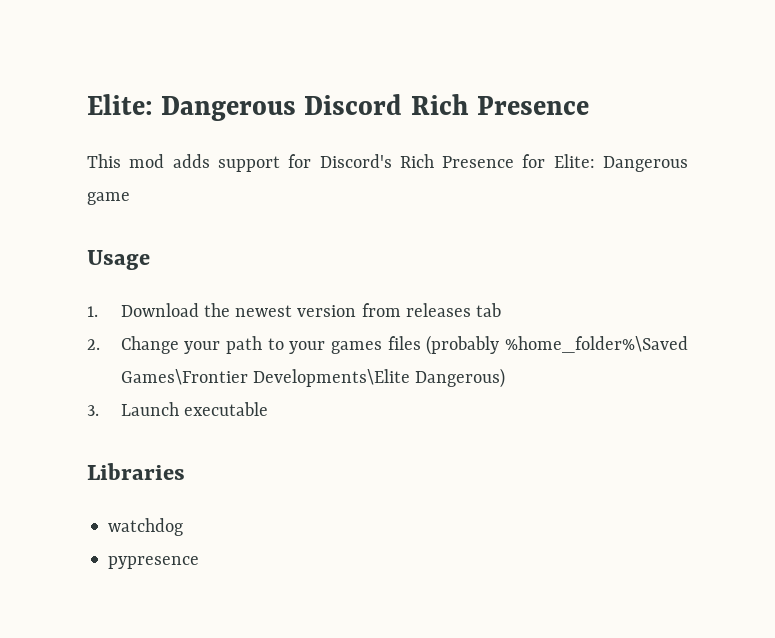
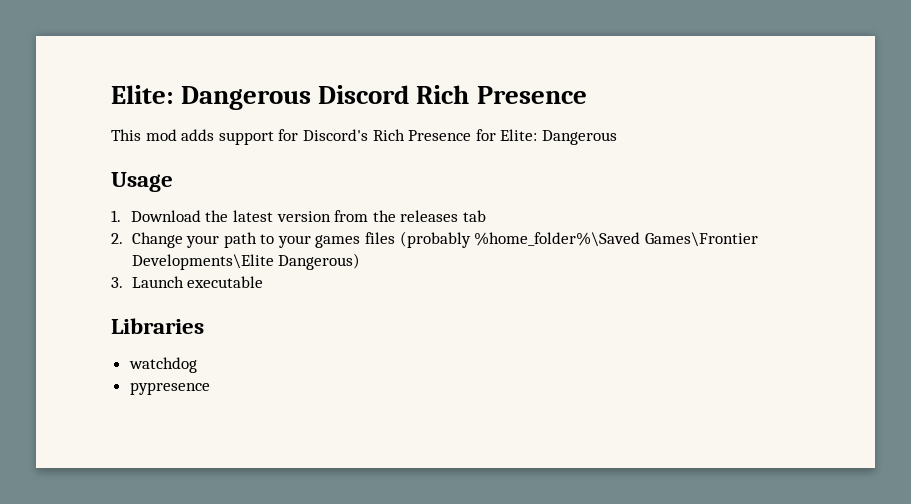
- This mod adds support for Discord's Rich Presence for Elite: Dangerous game
+ This mod adds support for Discord's Rich Presence for Elite: Dangerous
- 1. Download the newest version from releases tab
+ 1. Download the latest version from the releases tab

